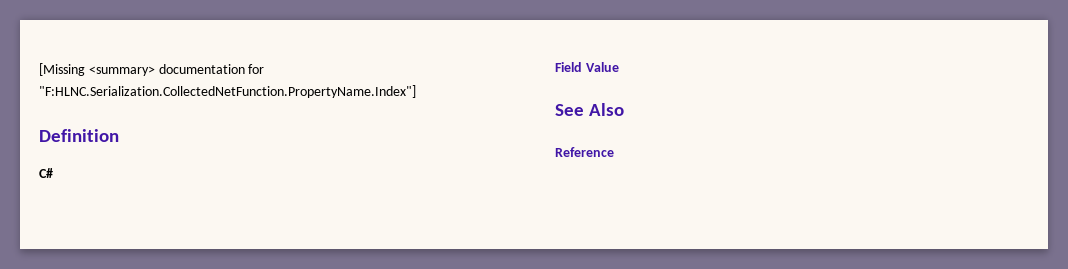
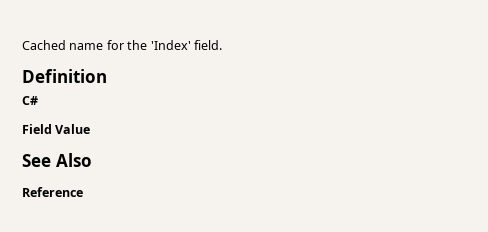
- [Missing <summary> documentation for "F:HLNC.Serialization.CollectedNetFunction.PropertyName.Index"]
+ Cached name for the 'Index' field.

